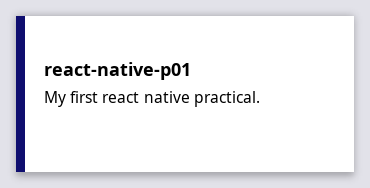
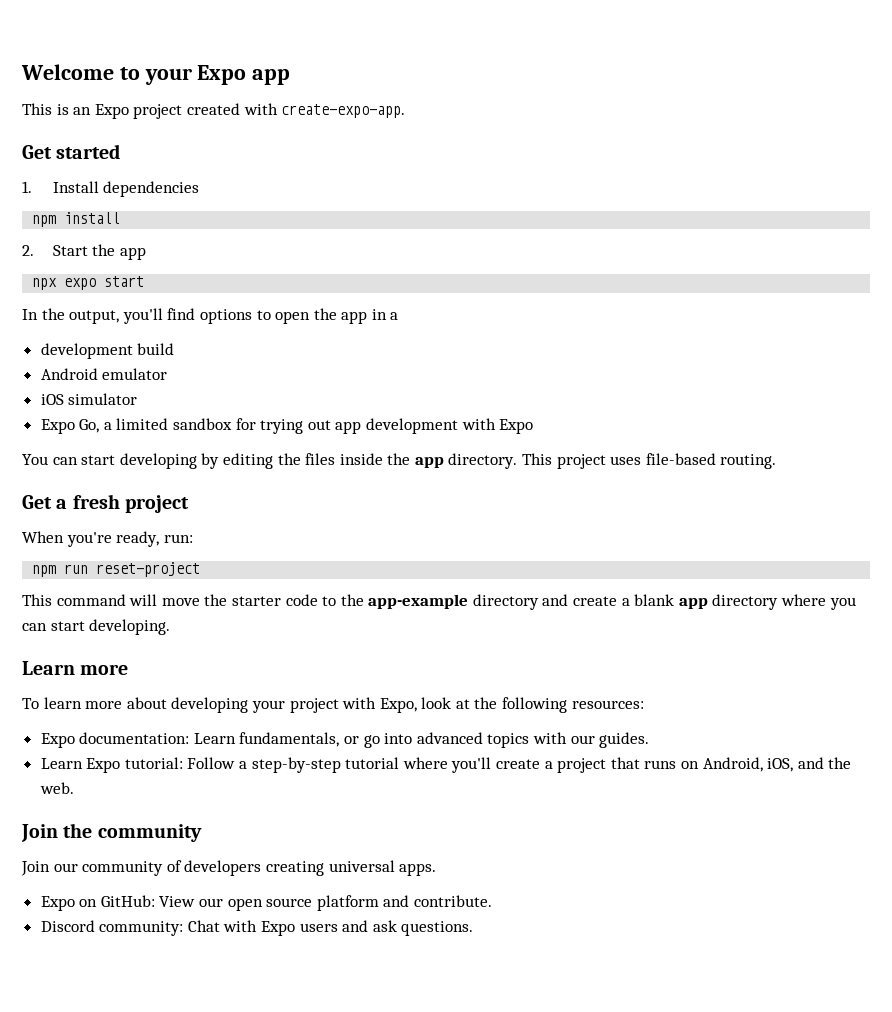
- react-native-p01
- My first react native practical.
+ Welcome to your Expo app
+ This is an Expo project created with create-expo-app.
+ Get started
+ 1. Install dependencies
+ npm install
+ 2. Start the app
+ npx expo start
+ In the output, you'll find options to open the app in a
+ development build
+ Android emulator
+ iOS simulator
+ Expo Go, a limited sandbox for trying out app development with Expo
+ You can start developing by editing the files inside the app directory. This project uses file-based routing.
+ Get a fresh project
+ When you're ready, run:
+ npm run reset-project
+ This command will move the starter code to the app-example directory and create a blank app directory where you can start developing.
+ Learn more
+ To learn more about developing your project with Expo, look at the following resources:
+ Expo documentation: Learn fundamentals, or go into advanced topics with our guides.
+ Learn Expo tutorial: Follow a step-by-step tutorial where you'll create a project that runs on Android, iOS, and the web.
+ Join the community
+ Join our community of developers creating universal apps.
+ Expo on GitHub: View our open source platform and contribute.
+ Discord community: Chat with Expo users and ask questions.

